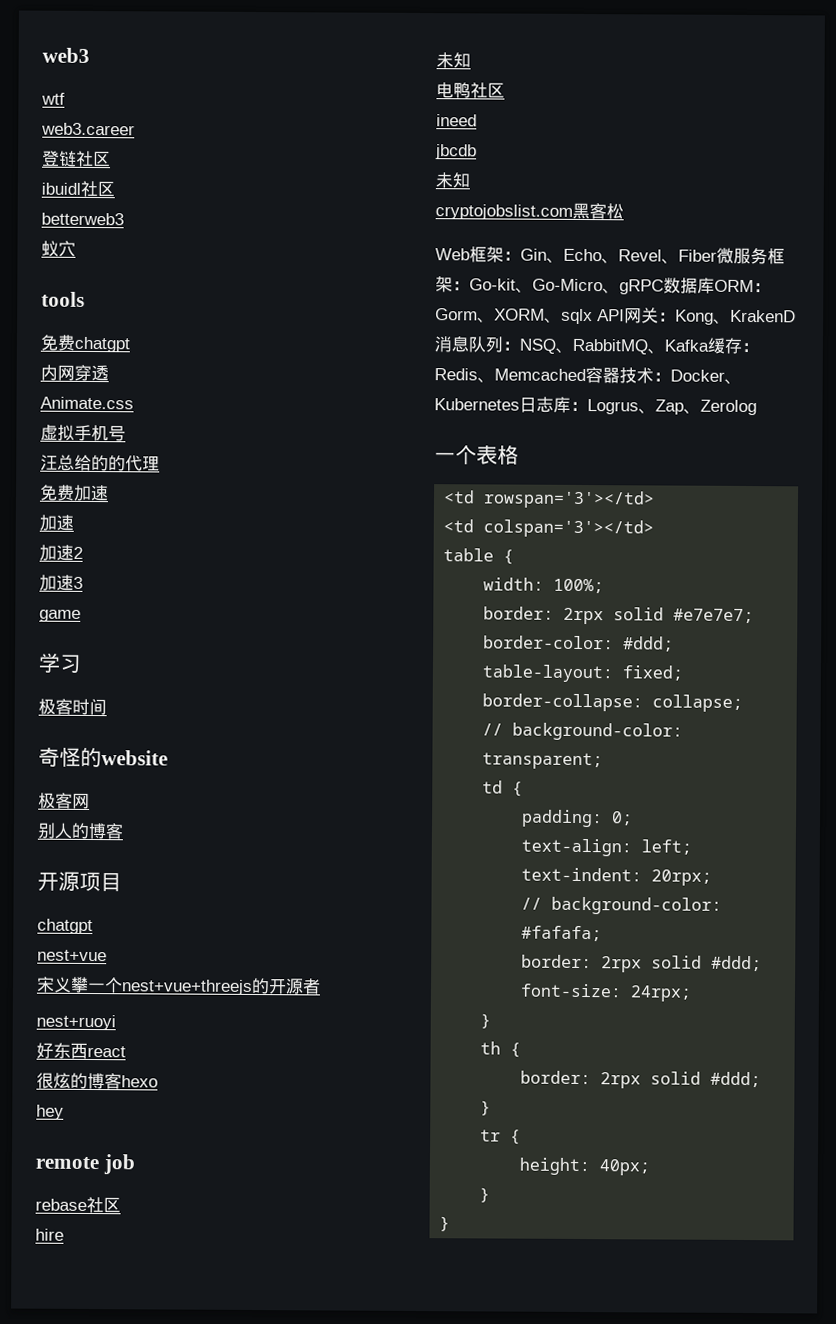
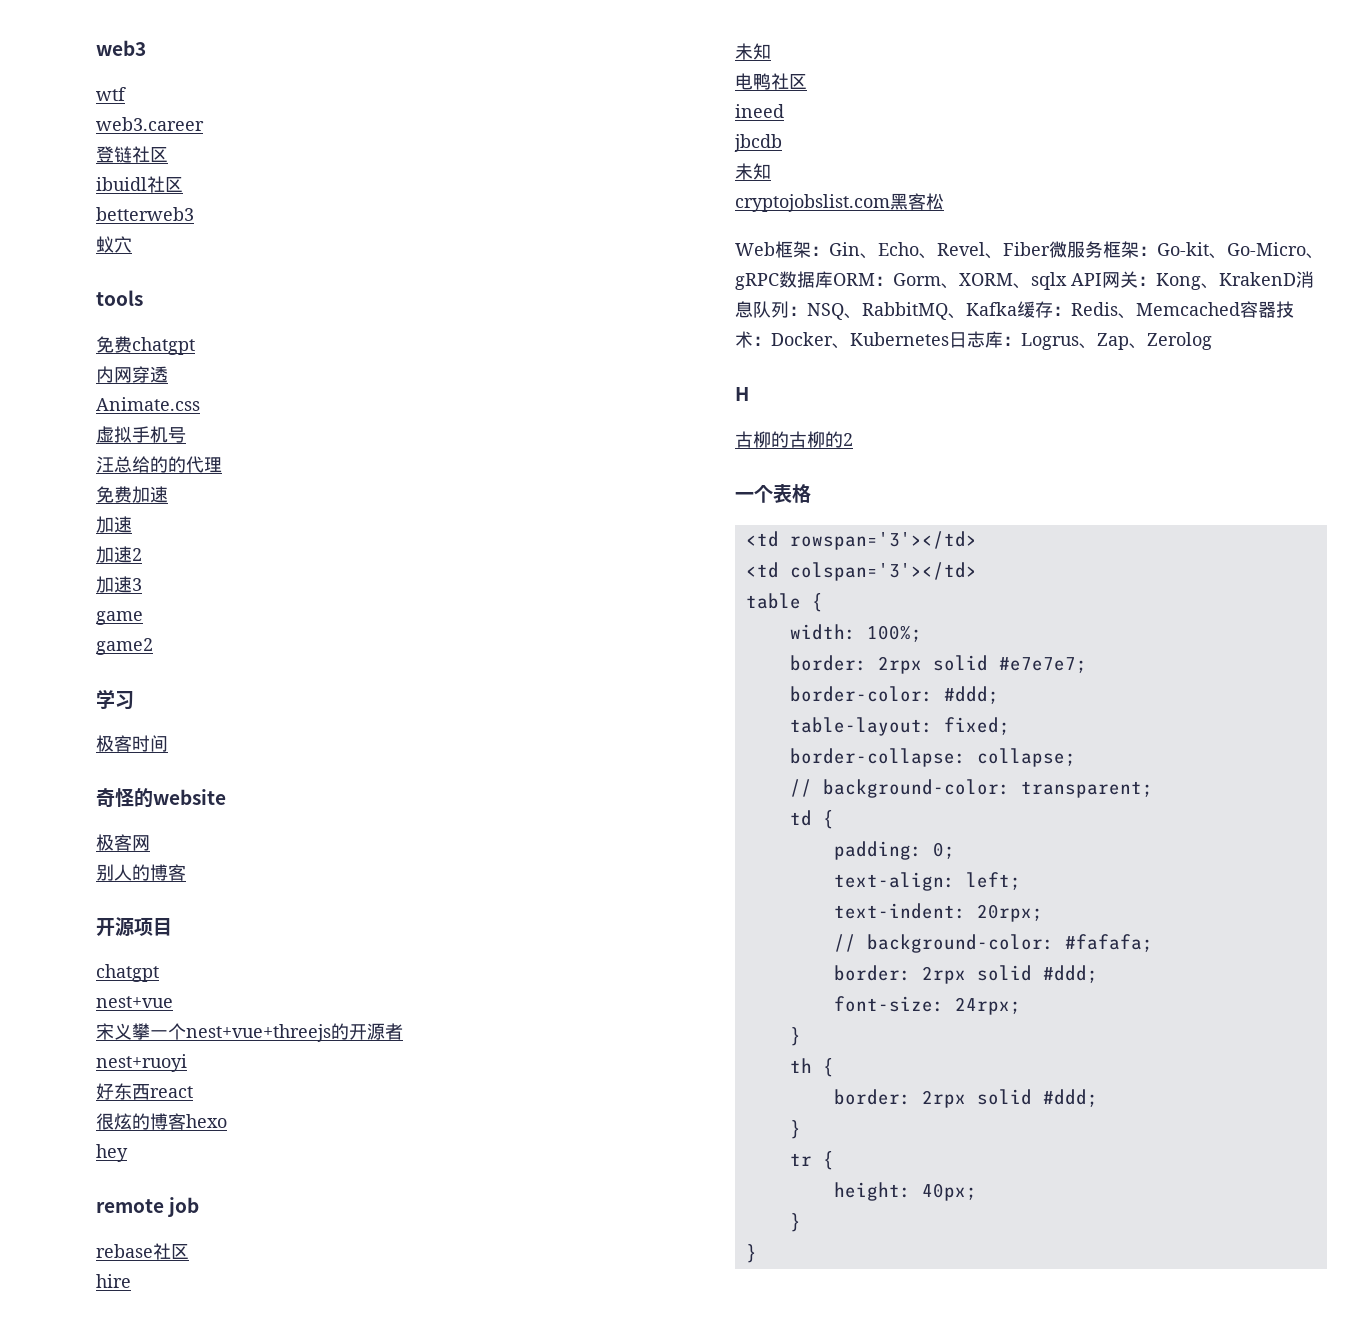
+ game2
+ H
+ 古柳的古柳的2

